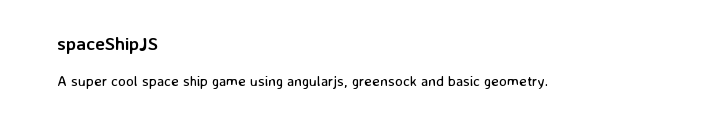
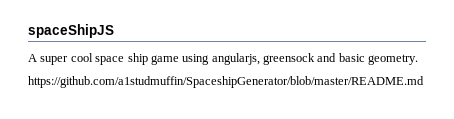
+ https://github.com/a1studmuffin/SpaceshipGenerator/blob/master/README.md

